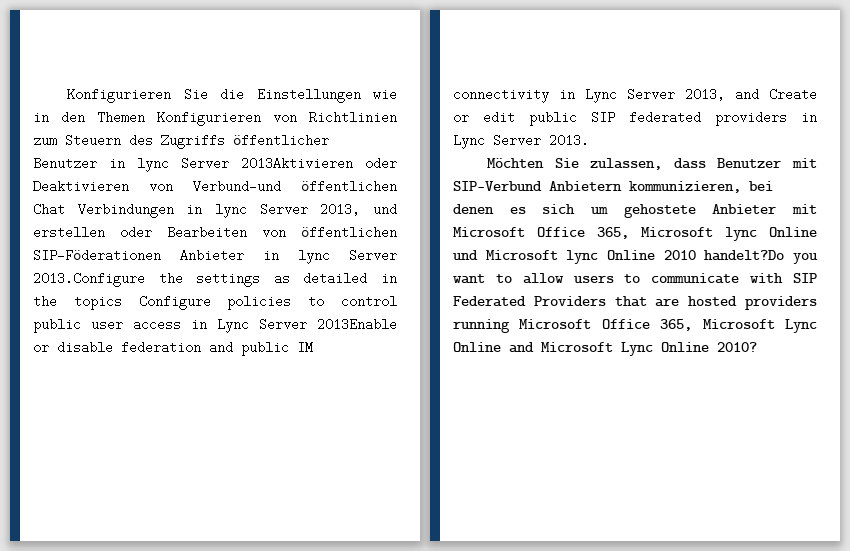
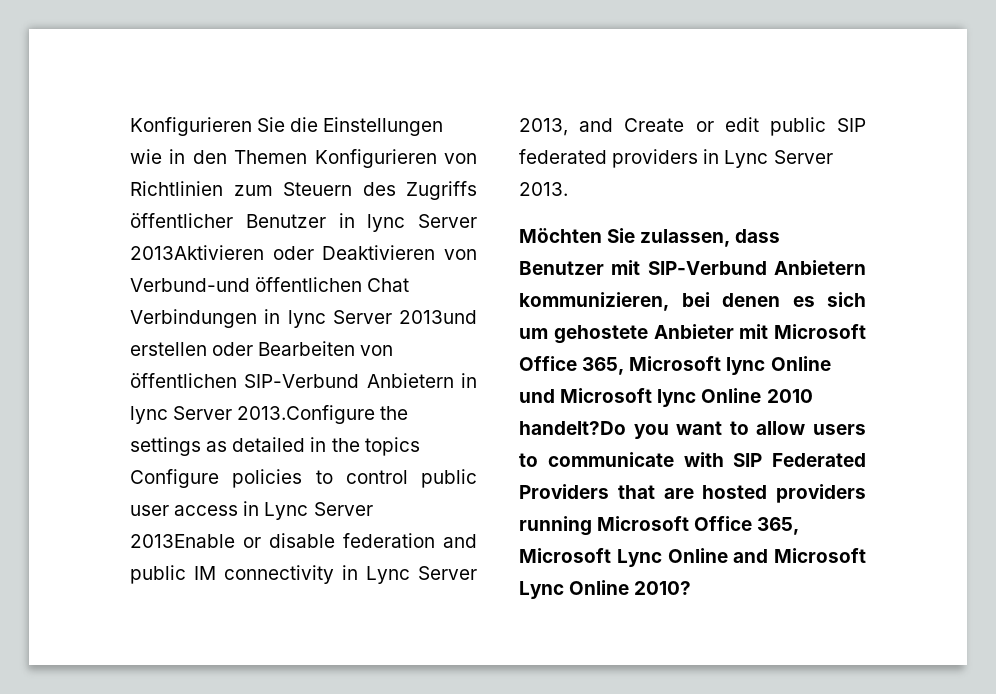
- Konfigurieren Sie die Einstellungen wie in den Themen Konfigurieren von Richtlinien zum Steuern des Zugriffs öffentlicher Benutzer in lync Server 2013Aktivieren oder Deaktivieren von Verbund-und öffentlichen Chat Verbindungen in lync Server 2013, und erstellen oder Bearbeiten von öffentlichen SIP-Föderationen Anbieter in lync Server 2013.Configure the settings as detailed in the topics Configure policies to control public user access in Lync Server 2013Enable or disable federation and public IM connectivity in Lync Server 2013, and Create or edit public SIP federated providers in Lync Server 2013.
+ Konfigurieren Sie die Einstellungen wie in den Themen Konfigurieren von Richtlinien zum Steuern des Zugriffs öffentlicher Benutzer in lync Server 2013Aktivieren oder Deaktivieren von Verbund-und öffentlichen Chat Verbindungen in lync Server 2013und erstellen oder Bearbeiten von öffentlichen SIP-Verbund Anbietern in lync Server 2013.Configure the settings as detailed in the topics Configure policies to control public user access in Lync Server 2013Enable or disable federation and public IM connectivity in Lync Server 2013, and Create or edit public SIP federated providers in Lync Server 2013.

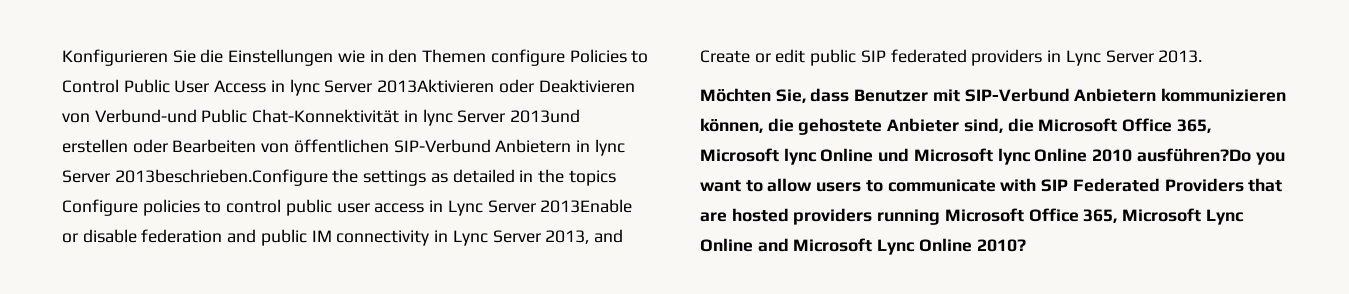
- Konfigurieren Sie die Einstellungen wie in den Themen Konfigurieren von Richtlinien zum Steuern des Zugriffs öffentlicher Benutzer in lync Server 2013Aktivieren oder Deaktivieren von Verbund-und öffentlichen Chat Verbindungen in lync Server 2013und erstellen oder Bearbeiten von öffentlichen SIP-Verbund Anbietern in lync Server 2013.Configure the settings as detailed in the topics Configure policies to control public user access in Lync Server 2013Enable or disable federation and public IM connectivity in Lync Server 2013, and Create or edit public SIP federated providers in Lync Server 2013.
+ Konfigurieren Sie die Einstellungen wie in den Themen configure Policies to Control Public User Access in lync Server 2013Aktivieren oder Deaktivieren von Verbund-und Public Chat-Konnektivität in lync Server 2013und erstellen oder Bearbeiten von öffentlichen SIP-Verbund Anbietern in lync Server 2013beschrieben.Configure the settings as detailed in the topics Configure policies to control public user access in Lync Server 2013Enable or disable federation and public IM connectivity in Lync Server 2013, and Create or edit public SIP federated providers in Lync Server 2013.
- Möchten Sie zulassen, dass Benutzer mit SIP-Verbund Anbietern kommunizieren, bei denen es sich um gehostete Anbieter mit Microsoft Office 365, Microsoft lync Online und Microsoft lync Online 2010 handelt?Do you want to allow users to communicate with SIP Federated Providers that are hosted providers running Microsoft Office 365, Microsoft Lync Online and Microsoft Lync Online 2010?
+ Möchten Sie, dass Benutzer mit SIP-Verbund Anbietern kommunizieren können, die gehostete Anbieter sind, die Microsoft Office 365, Microsoft lync Online und Microsoft lync Online 2010 ausführen?Do you want to allow users to communicate with SIP Federated Providers that are hosted providers running Microsoft Office 365, Microsoft Lync Online and Microsoft Lync Online 2010?

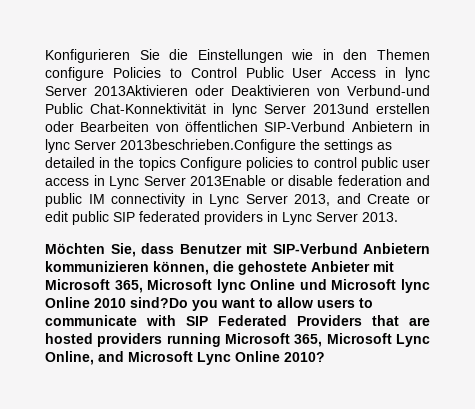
- Möchten Sie, dass Benutzer mit SIP-Verbund Anbietern kommunizieren können, die gehostete Anbieter sind, die Microsoft Office 365, Microsoft lync Online und Microsoft lync Online 2010 ausführen?Do you want to allow users to communicate with SIP Federated Providers that are hosted providers running Microsoft Office 365, Microsoft Lync Online and Microsoft Lync Online 2010?
+ Möchten Sie, dass Benutzer mit SIP-Verbund Anbietern kommunizieren können, die gehostete Anbieter mit Microsoft 365, Microsoft lync Online und Microsoft lync Online 2010 sind?Do you want to allow users to communicate with SIP Federated Providers that are hosted providers running Microsoft 365, Microsoft Lync Online, and Microsoft Lync Online 2010?

